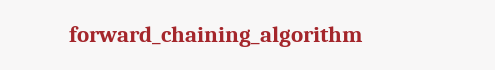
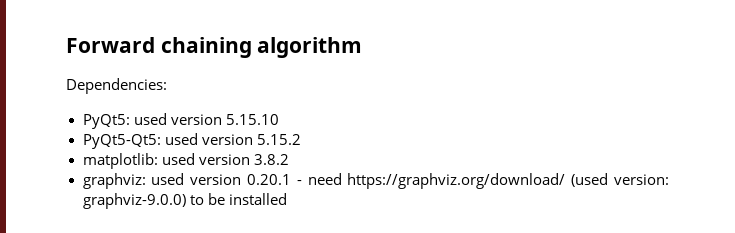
- forward_chaining_algorithm
+ Forward chaining algorithm
+ Dependencies:
+ PyQt5: used version 5.15.10
+ PyQt5-Qt5: used version 5.15.2
+ matplotlib: used version 3.8.2
+ graphviz: used version 0.20.1 - need https://graphviz.org/download/ (used version: graphviz-9.0.0) to be installed

